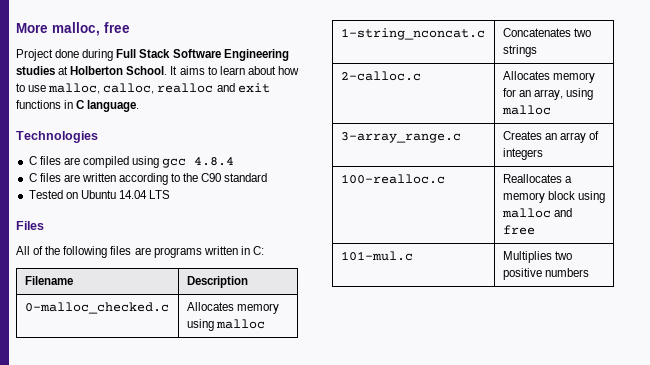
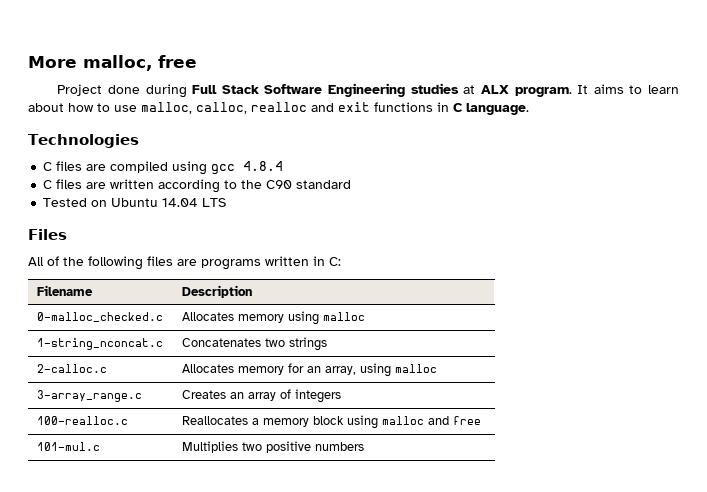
- Project done during Full Stack Software Engineering studies at Holberton School.
+ Project done during Full Stack Software Engineering studies at ALX program.

